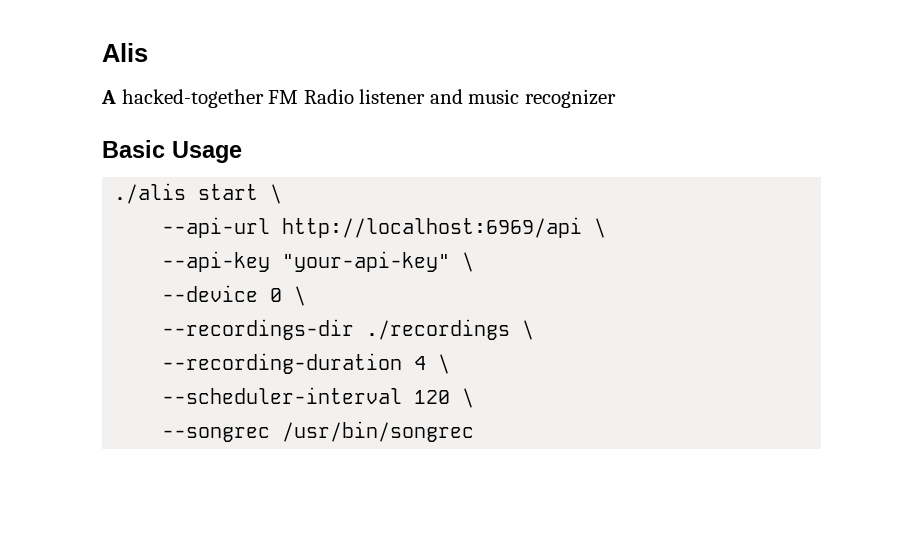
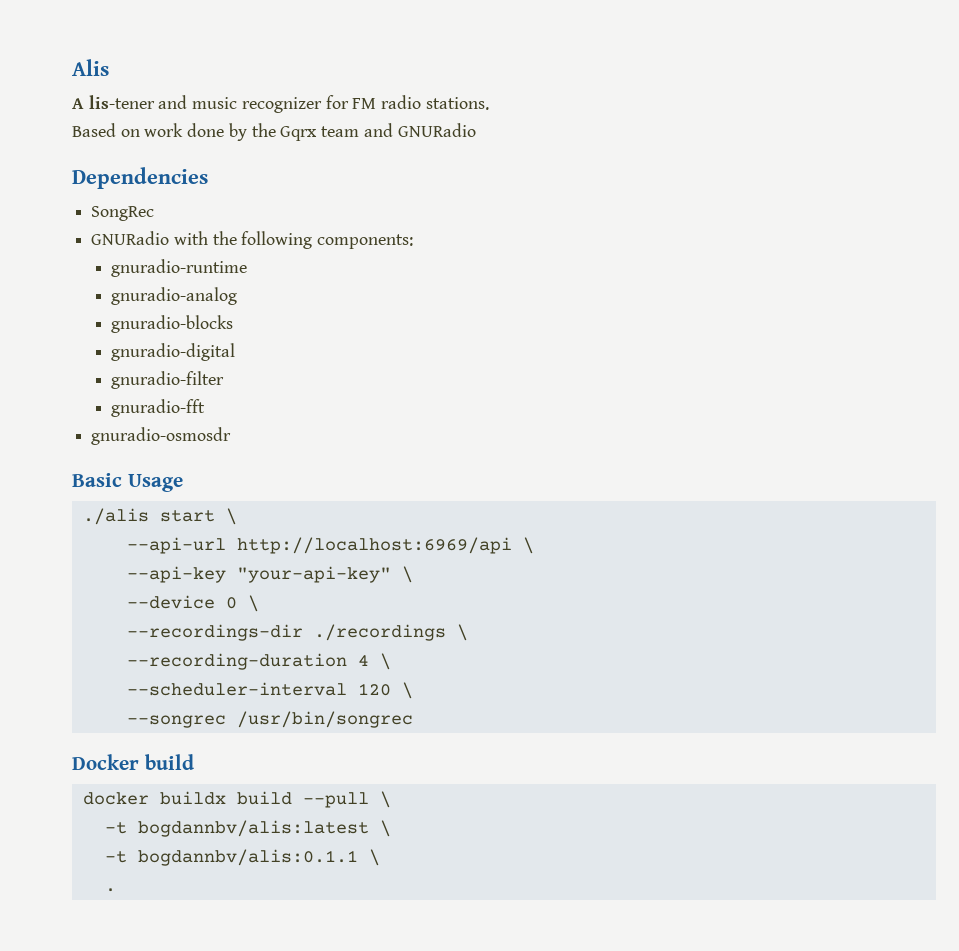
- A hacked-together FM Radio listener and music recognizer
+ A lis-tener and music recognizer for FM radio stations.
+ Based on work done by the Gqrx team and GNURadio
+ Dependencies
+ SongRec
+ GNURadio with the following components:
+ gnuradio-runtime
+ gnuradio-analog
+ gnuradio-blocks
+ gnuradio-digital
+ gnuradio-filter
+ gnuradio-fft
+ gnuradio-osmosdr
+ Docker build
+ docker buildx build --pull \
+ -t bogdannbv/alis:latest \
+ -t bogdannbv/alis:0.1.1 \
+ .

